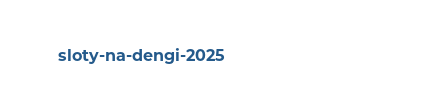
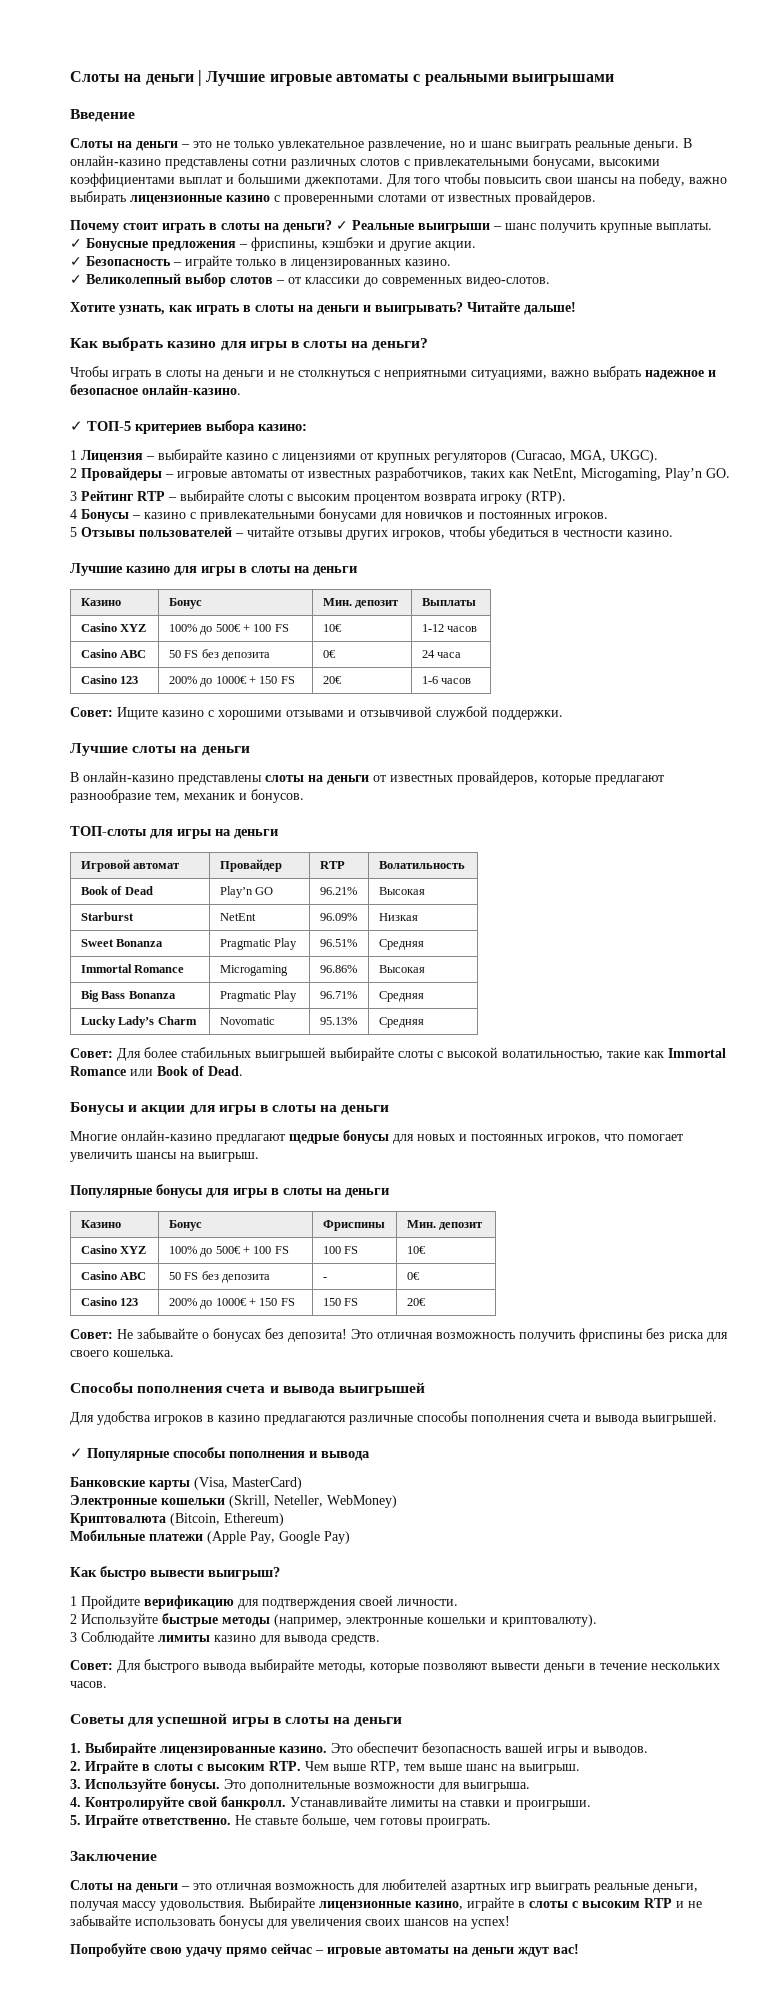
- sloty-na-dengi-2025
+ Слоты на деньги | Лучшие игровые автоматы с реальными выигрышами
+ Введение
+ Слоты на деньги – это не только увлекательное развлечение, но и шанс выиграть реальные деньги. В онлайн-казино представлены сотни различных слотов с привлекательными бонусами, высокими коэффициентами выплат и большими джекпотами. Для того чтобы повысить свои шансы на победу, важно выбирать лицензионные казино с проверенными слотами от известных провайдеров.
+ Почему стоит играть в слоты на деньги? ✓ Реальные выигрыши – шанс получить крупные выплаты.
+ ✓ Бонусные предложения – фриспины, кэшбэки и другие акции.
+ ✓ Безопасность – играйте только в лицензированных казино.
+ ✓ Великолепный выбор слотов – от классики до современных видео-слотов.
+ Хотите узнать, как играть в слоты на деньги и выигрывать? Читайте дальше!
+ Как выбрать казино для игры в слоты на деньги?
+ Чтобы играть в слоты на деньги и не столкнуться с неприятными ситуациями, важно выбрать надежное и безопасное онлайн-казино.
+ ✓ ТОП-5 критериев выбора казино:
+ 1 Лицензия – выбирайте казино с лицензиями от крупных регуляторов (Curacao, MGA, UKGC).
+ 2 Провайдеры – игровые автоматы от известных разработчиков, таких как NetEnt, Microgaming, Play’n GO.
+ 3 Рейтинг RTP – выбирайте слоты с высоким процентом возврата игроку (RTP).
+ 4 Бонусы – казино с привлекательными бонусами для новичков и постоянных игроков.
+ 5 Отзывы пользователей – читайте отзывы других игроков, чтобы убедиться в честности казино.
+ Лучшие казино для игры в слоты на деньги
+ Казино | Бонус | Мин. депозит | Выплаты
+ Casino XYZ | 100% до 500€ + 100 FS | 10€ | 1-12 часов
+ Casino ABC | 50 FS без депозита | 0€ | 24 часа
+ Casino 123 | 200% до 1000€ + 150 FS | 20€ | 1-6 часов
+ Совет: Ищите казино с хорошими отзывами и отзывчивой службой поддержки.
+ Лучшие слоты на деньги
+ В онлайн-казино представлены слоты на деньги от известных провайдеров, которые предлагают разнообразие тем, механик и бонусов.
+ ТОП-слоты для игры на деньги
+ Игровой автомат | Провайдер | RTP | Волатильность
+ Book of Dead | Play’n GO | 96.21% | Высокая
+ Starburst | NetEnt | 96.09% | Низкая
+ Sweet Bonanza | Pragmatic Play | 96.51% | Средняя
+ Immortal Romance | Microgaming | 96.86% | Высокая
+ Big Bass Bonanza | Pragmatic Play | 96.71% | Средняя
+ Lucky Lady’s Charm | Novomatic | 95.13% | Средняя
+ Совет: Для более стабильных выигрышей выбирайте слоты с высокой волатильностью, такие как Immortal Romance или Book of Dead.
+ Бонусы и акции для игры в слоты на деньги
+ Многие онлайн-казино предлагают щедрые бонусы для новых и постоянных игроков, что помогает увеличить шансы на выигрыш.
+ Популярные бонусы для игры в слоты на деньги
+ Казино | Бонус | Фриспины | Мин. депозит
+ Casino XYZ | 100% до 500€ + 100 FS | 100 FS | 10€
+ Casino ABC | 50 FS без депозита | - | 0€
+ Casino 123 | 200% до 1000€ + 150 FS | 150 FS | 20€
+ Совет: Не забывайте о бонусах без депозита! Это отличная возможность получить фриспины без риска для своего кошелька.
+ Способы пополнения счета и вывода выигрышей
+ Для удобства игроков в казино предлагаются различные способы пополнения счета и вывода выигрышей.
+ ✓ Популярные способы пополнения и вывода
+ Банковские карты (Visa, MasterCard)
+ Электронные кошельки (Skrill, Neteller, WebMoney)
+ Криптовалюта (Bitcoin, Ethereum)
+ Мобильные платежи (Apple Pay, Google Pay)
+ Как быстро вывести выигрыш?
+ 1 Пройдите верификацию для подтверждения своей личности.
+ 2 Используйте быстрые методы (например, электронные кошельки и криптовалюту).
+ 3 Соблюдайте лимиты казино для вывода средств.
+ Совет: Для быстрого вывода выбирайте методы, которые позволяют вывести деньги в течение нескольких часов.
+ Советы для успешной игры в слоты на деньги
+ 1. Выбирайте лицензированные казино. Это обеспечит безопасность вашей игры и выводов.
+ 2. Играйте в слоты с высоким RTP. Чем выше RTP, тем выше шанс на выигрыш.
+ 3. Используйте бонусы. Это дополнительные возможности для выигрыша.
+ 4. Контролируйте свой банкролл. Устанавливайте лимиты на ставки и проигрыши.
+ 5. Играйте ответственно. Не ставьте больше, чем готовы проиграть.
+ Заключение
+ Слоты на деньги – это отличная возможность для любителей азартных игр выиграть реальные деньги, получая массу удовольствия. Выбирайте лицензионные казино, играйте в слоты с высоким RTP и не забывайте использовать бонусы для увеличения своих шансов на успех!
+ Попробуйте свою удачу прямо сейчас – игровые автоматы на деньги ждут вас!

